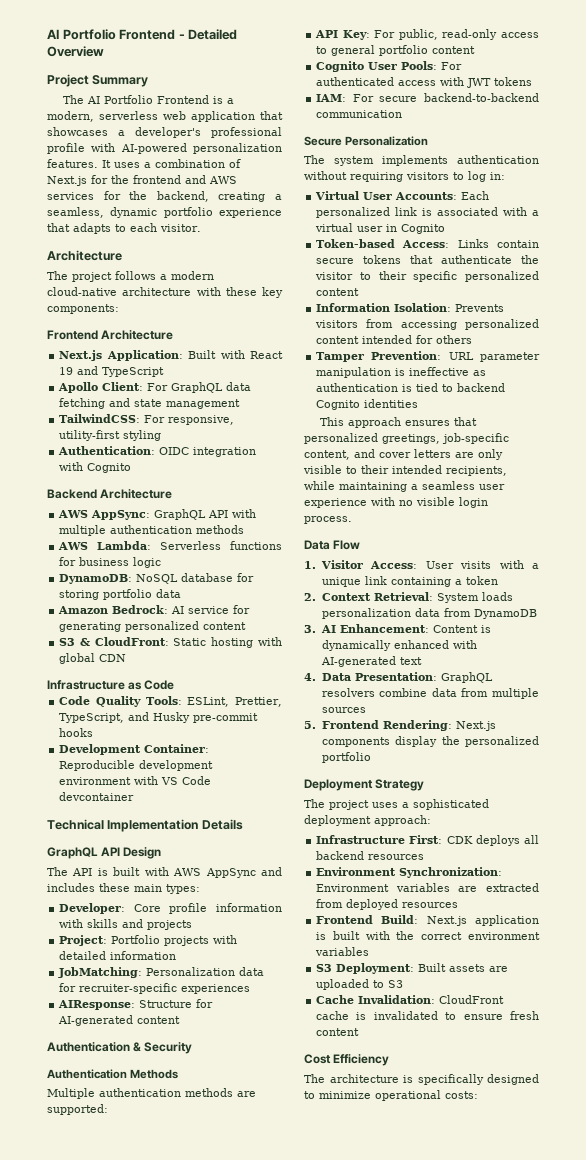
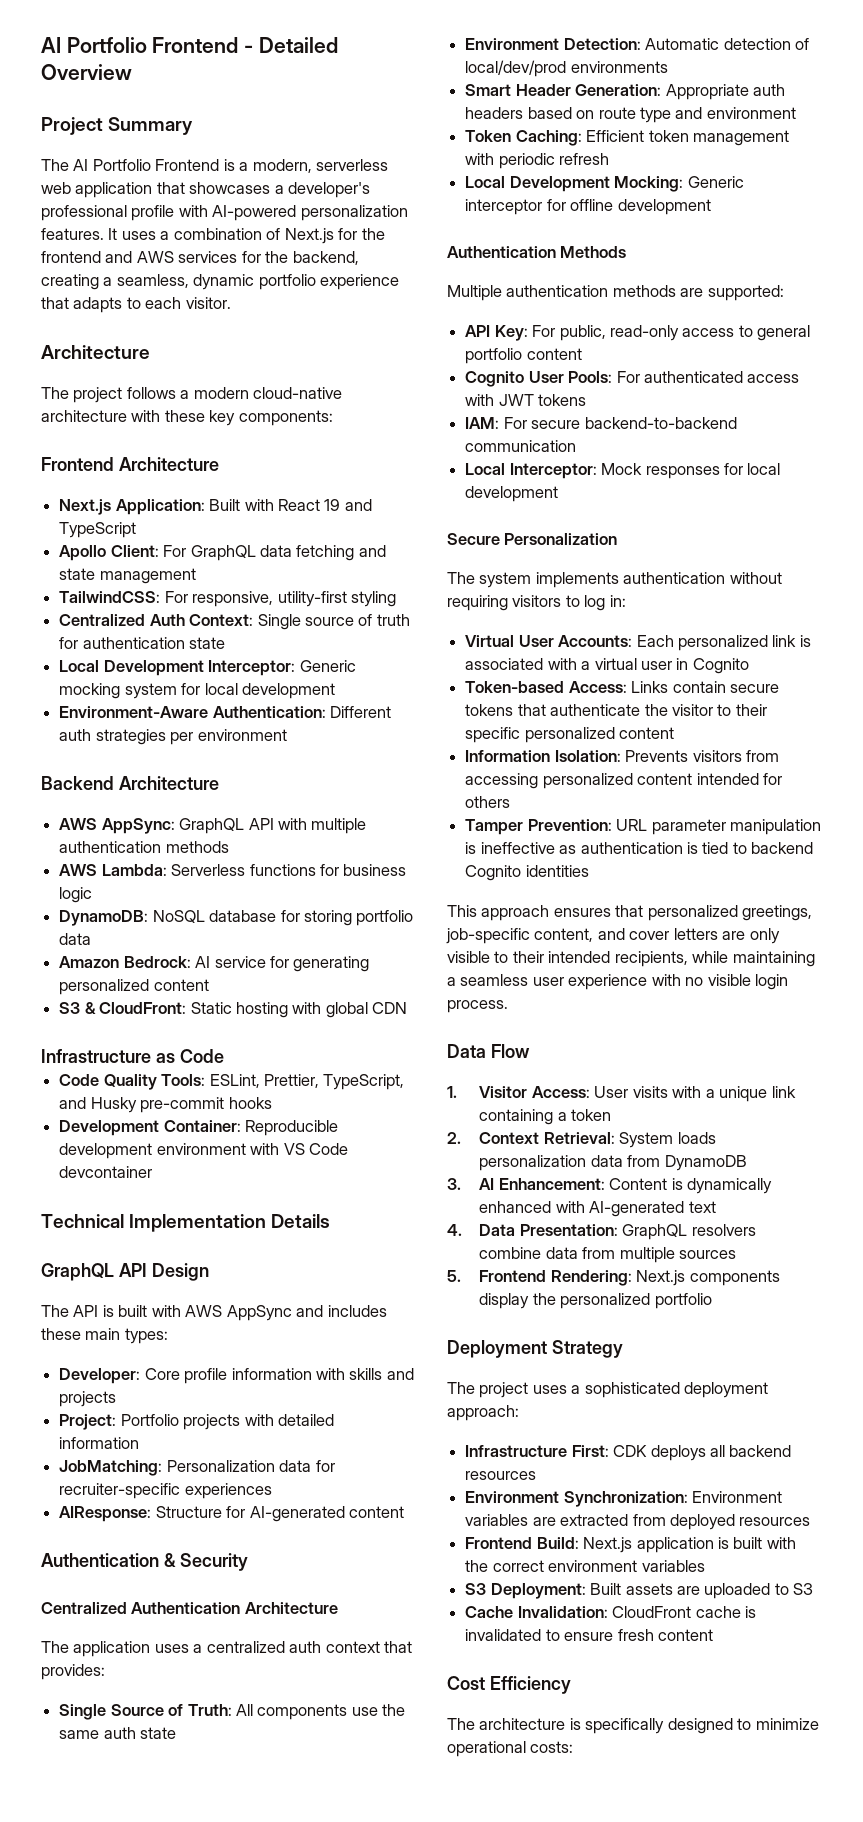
- Authentication: OIDC integration with Cognito
+ Centralized Auth Context: Single source of truth for authentication state
+ Local Development Interceptor: Generic mocking system for local development
+ Environment-Aware Authentication: Different auth strategies per environment
+ Centralized Authentication Architecture
+ The application uses a centralized auth context that provides:
+ Single Source of Truth: All components use the same auth state
+ Environment Detection: Automatic detection of local/dev/prod environments
+ Smart Header Generation: Appropriate auth headers based on route type and environment
+ Token Caching: Efficient token management with periodic refresh
+ Local Development Mocking: Generic interceptor for offline development
+ Local Interceptor: Mock responses for local development

